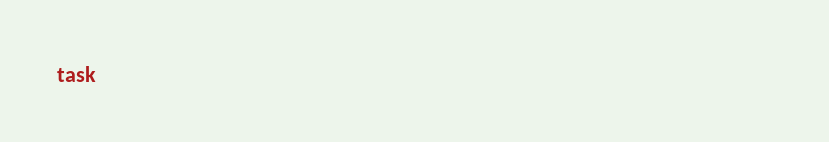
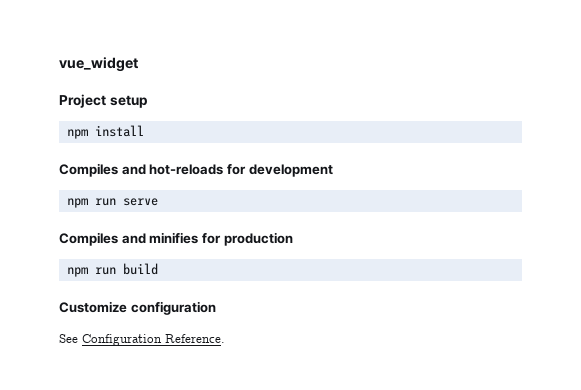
- task
+ vue_widget
+ Project setup
+ npm install
+ Compiles and hot-reloads for development
+ npm run serve
+ Compiles and minifies for production
+ npm run build
+ Customize configuration
+ See Configuration Reference.

